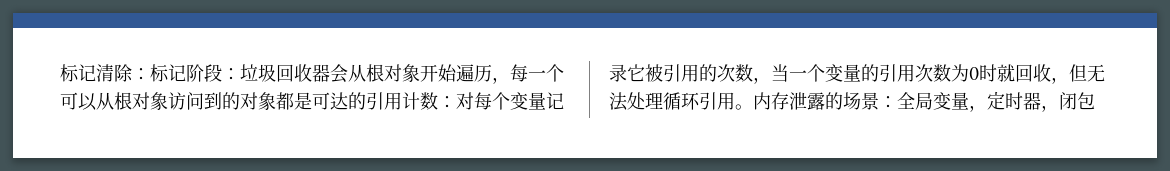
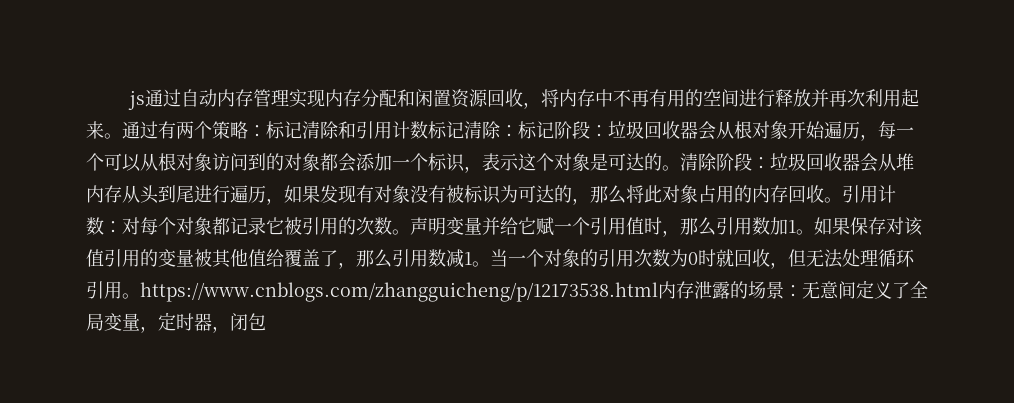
- 标记清除：标记阶段：垃圾回收器会从根对象开始遍历，每一个可以从根对象访问到的对象都是可达的引用计数：对每个变量记录它被引用的次数，当一个变量的引用次数为0时就回收，但无法处理循环引用。内存泄露的场景：全局变量，定时器，闭包
+ js通过自动内存管理实现内存分配和闲置资源回收，将内存中不再有用的空间进行释放并再次利用起来。通过有两个策略：标记清除和引用计数标记清除：标记阶段：垃圾回收器会从根对象开始遍历，每一个可以从根对象访问到的对象都会添加一个标识，表示这个对象是可达的。清除阶段：垃圾回收器会从堆内存从头到尾进行遍历，如果发现有对象没有被标识为可达的，那么将此对象占用的内存回收。引用计数：对每个对象都记录它被引用的次数。声明变量并给它赋一个引用值时，那么引用数加1。如果保存对该值引用的变量被其他值给覆盖了，那么引用数减1。当一个对象的引用次数为0时就回收，但无法处理循环引用。https://www.cnblogs.com/zhangguicheng/p/12173538.html内存泄露的场景：无意间定义了全局变量，定时器，闭包

